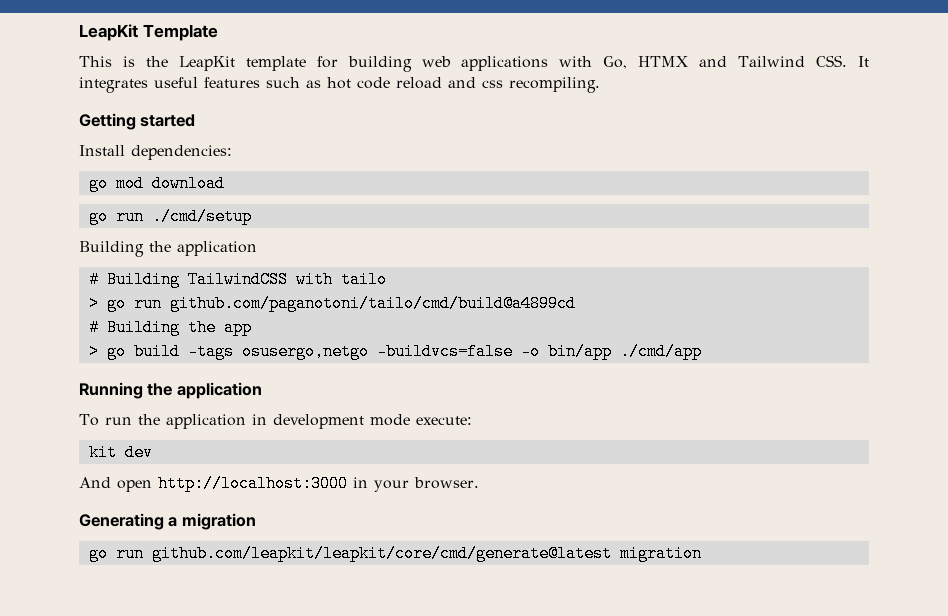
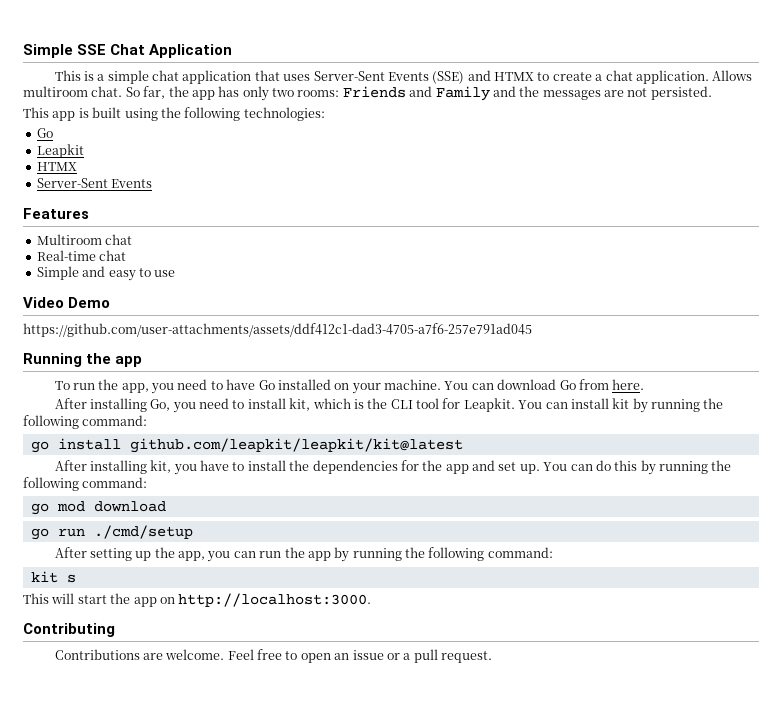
- LeapKit Template
- This is the LeapKit template for building web applications with Go, HTMX and Tailwind CSS. It integrates useful features such as hot code reload and css recompiling.
- Getting started
- Install dependencies:
+ Simple SSE Chat Application
+ This is a simple chat application that uses Server-Sent Events (SSE) and HTMX to create a chat application. Allows multiroom chat. So far, the app has only two rooms: Friends and Family and the messages are not persisted.
+ This app is built using the following technologies:
+ Go
+ Leapkit
+ HTMX
+ Server-Sent Events
+ Features
+ Multiroom chat
+ Real-time chat
+ Simple and easy to use
+ Video Demo
+ https://github.com/user-attachments/assets/ddf412c1-dad3-4705-a7f6-257e791ad045
+ Running the app
+ To run the app, you need to have Go installed on your machine. You can download Go from here.
+ After installing Go, you need to install kit, which is the CLI tool for Leapkit. You can install kit by running the following command:
+ go install github.com/leapkit/leapkit/kit@latest
+ After installing kit, you have to install the dependencies for the app and set up. You can do this by running the following command:
- Building the application
- # Building TailwindCSS with tailo
- > go run github.com/paganotoni/tailo/cmd/build@a4899cd
- # Building the app
- > go build -tags osusergo,netgo -buildvcs=false -o bin/app ./cmd/app
- Running the application
- To run the application in development mode execute:
- kit dev
- And open http://localhost:3000 in your browser.
- Generating a migration
- go run github.com/leapkit/leapkit/core/cmd/generate@latest migration
+ After setting up the app, you can run the app by running the following command:
+ kit s
+ This will start the app on http://localhost:3000.
+ Contributing
+ Contributions are welcome. Feel free to open an issue or a pull request.

